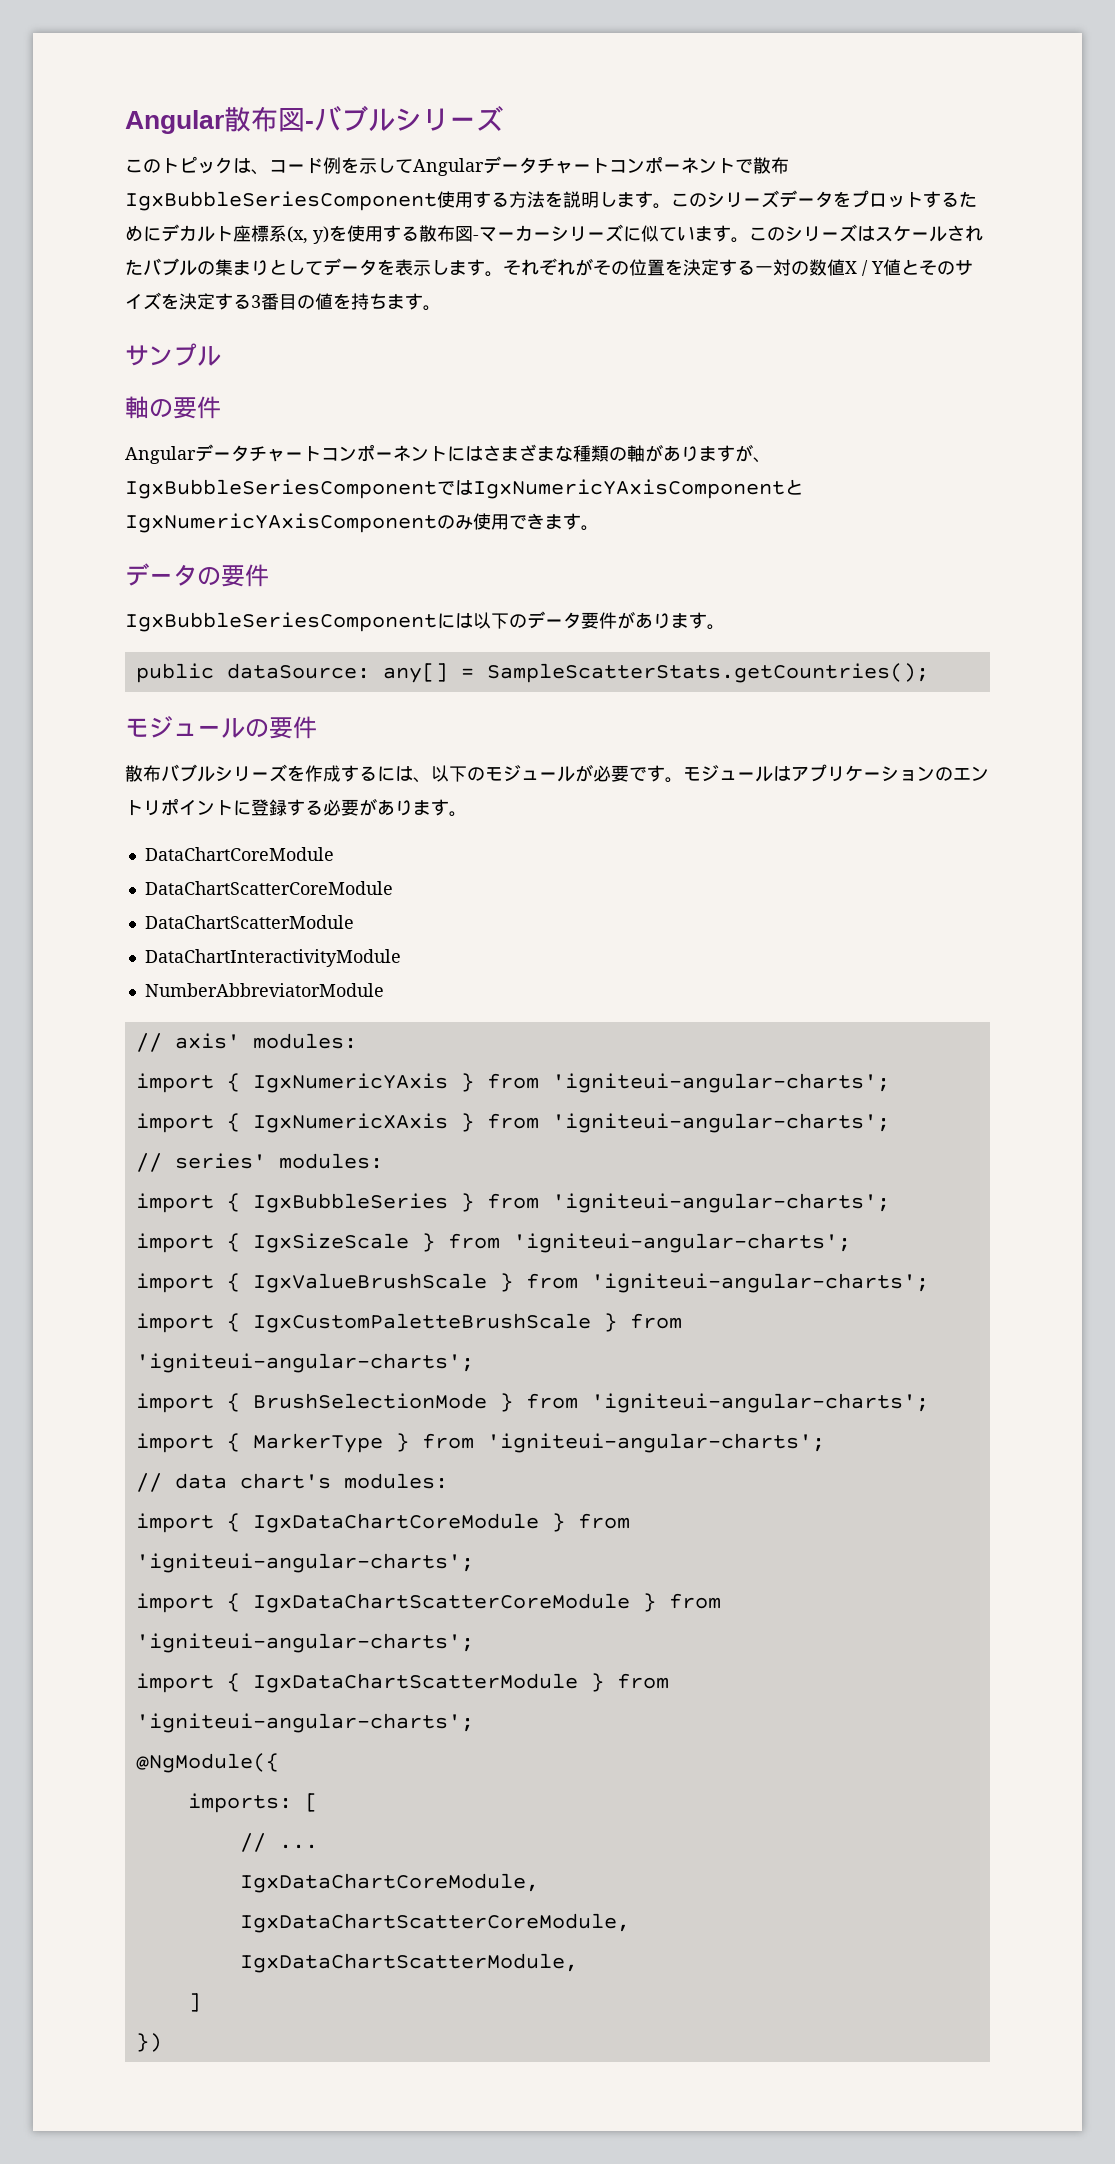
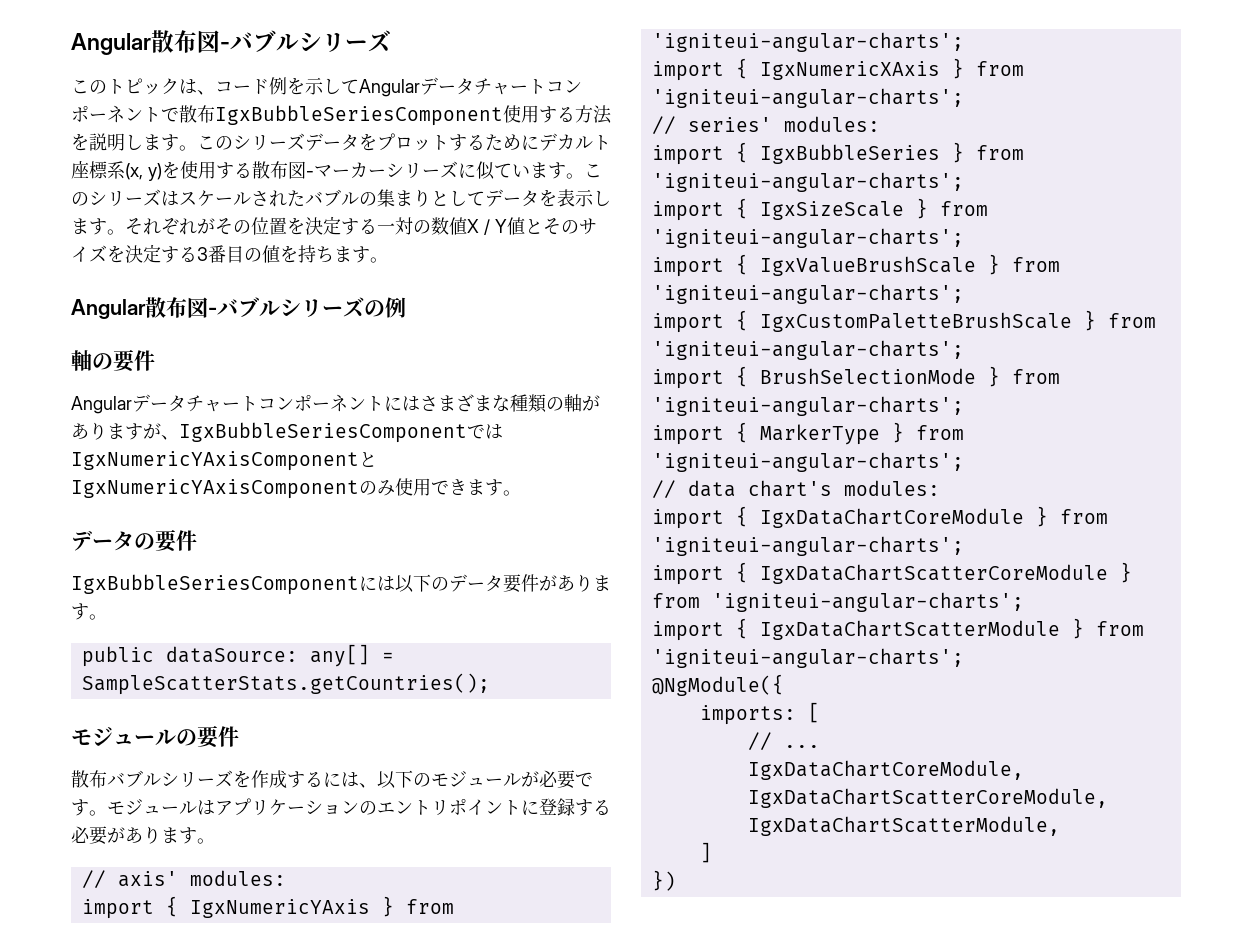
- サンプル
+ Angular散布図-バブルシリーズの例
- DataChartCoreModule
- DataChartScatterCoreModule
- DataChartScatterModule
- DataChartInteractivityModule
- NumberAbbreviatorModule

